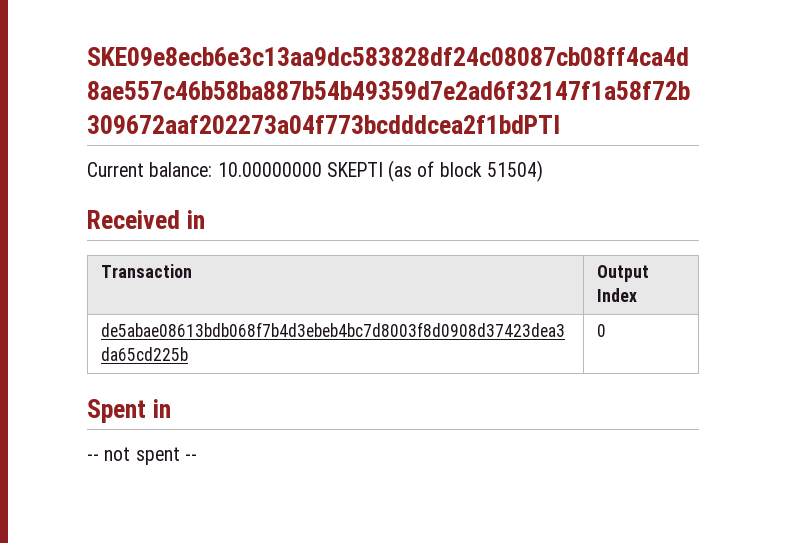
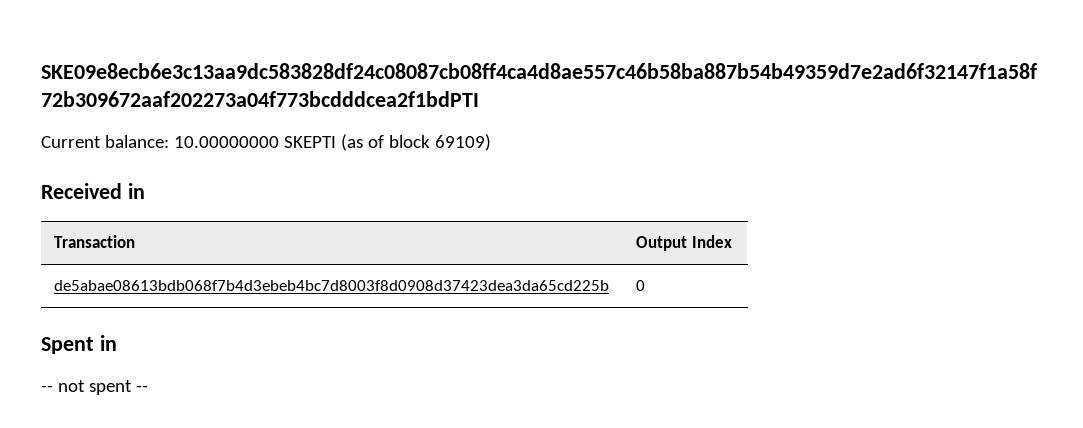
- Current balance: 10.00000000 SKEPTI (as of block 51504)
+ Current balance: 10.00000000 SKEPTI (as of block 69109)

